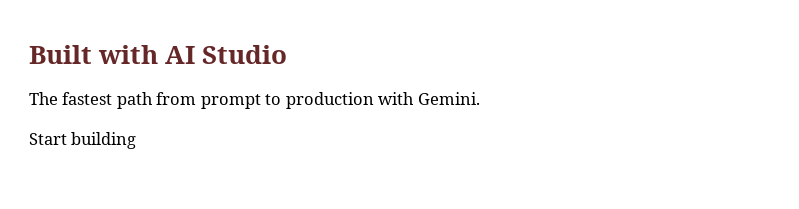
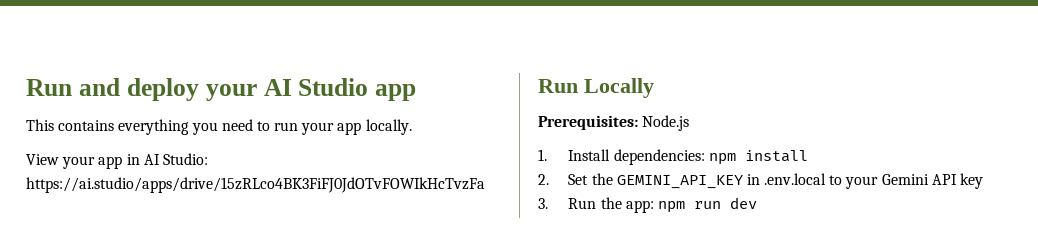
- Built with AI Studio
- The fastest path from prompt to production with Gemini.
- Start building
+ Run and deploy your AI Studio app
+ This contains everything you need to run your app locally.
+ View your app in AI Studio: https://ai.studio/apps/drive/15zRLco4BK3FiFJ0JdOTvFOWIkHcTvzFa
+ Run Locally
+ Prerequisites: Node.js
+ 1. Install dependencies: npm install
+ 2. Set the GEMINI_API_KEY in .env.local to your Gemini API key
+ 3. Run the app: npm run dev

